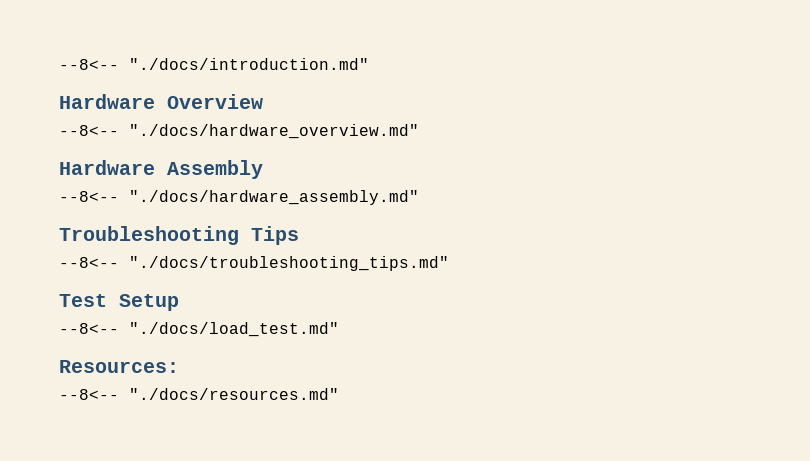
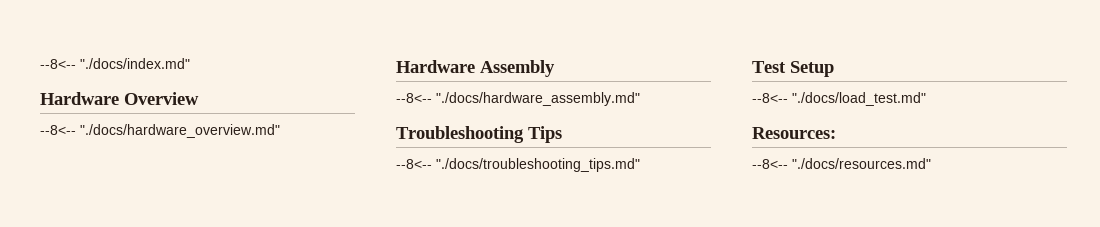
- --8<-- "./docs/introduction.md"
+ --8<-- "./docs/index.md"

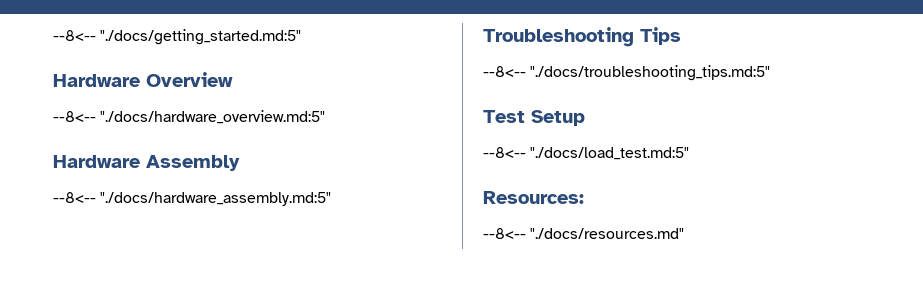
- --8<-- "./docs/index.md"
+ --8<-- "./docs/getting_started.md:5"
- --8<-- "./docs/hardware_overview.md"
+ --8<-- "./docs/hardware_overview.md:5"
- --8<-- "./docs/hardware_assembly.md"
+ --8<-- "./docs/hardware_assembly.md:5"
- --8<-- "./docs/troubleshooting_tips.md"
+ --8<-- "./docs/troubleshooting_tips.md:5"
- --8<-- "./docs/load_test.md"
+ --8<-- "./docs/load_test.md:5"

